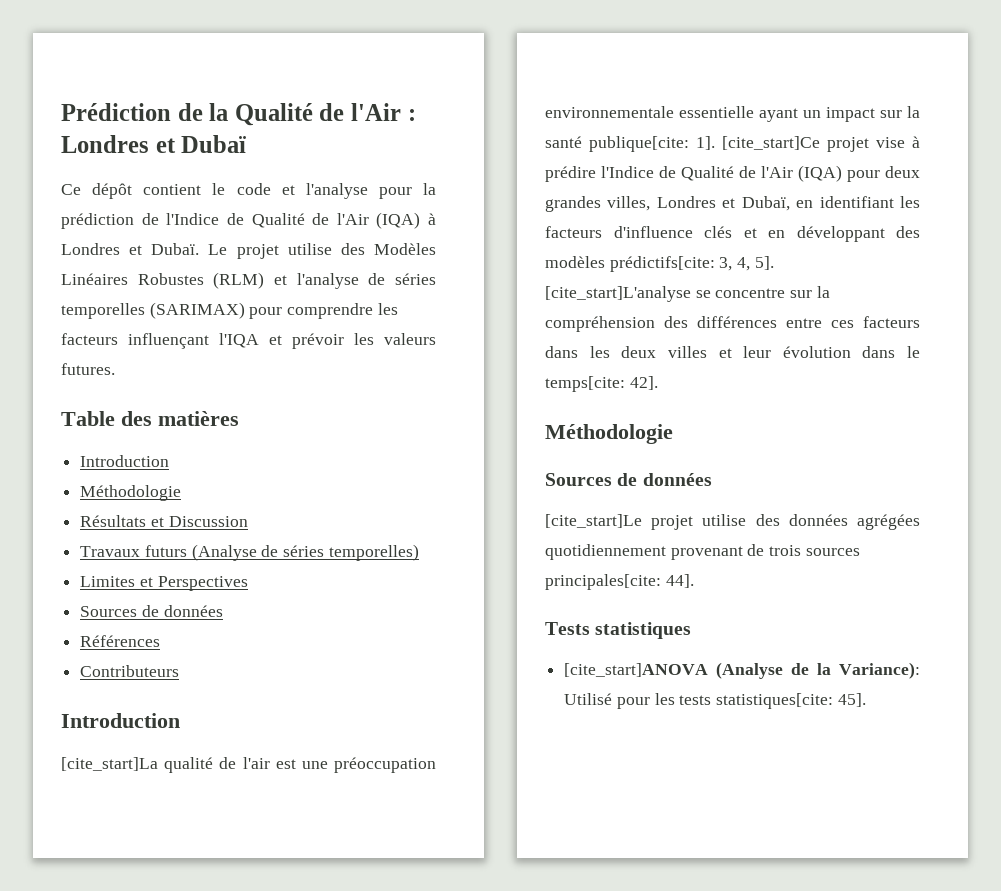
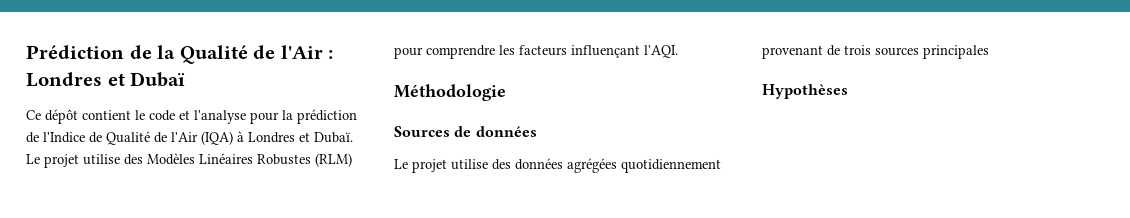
- Le projet utilise des Modèles Linéaires Robustes (RLM) et l'analyse de séries temporelles (SARIMAX) pour comprendre les facteurs influençant l'IQA et prévoir les valeurs futures.
- Table des matières
- Introduction
- Méthodologie
- Résultats et Discussion
- Travaux futurs (Analyse de séries temporelles)
- Limites et Perspectives
- Sources de données
- Références
- Contributeurs
- Introduction
- [cite_start]La qualité de l'air est une préoccupation environnementale essentielle ayant un impact sur la santé publique[cite: 1]. [cite_start]Ce projet vise à prédire l'Indice de Qualité de l'Air (IQA) pour deux grandes villes, Londres et Dubaï, en identifiant les facteurs d'influence clés et en développant des modèles prédictifs[cite: 3, 4, 5]. [cite_start]L'analyse se concentre sur la compréhension des différences entre ces facteurs dans les deux villes et leur évolution dans le temps[cite: 42].
+ Le projet utilise des Modèles Linéaires Robustes (RLM) pour comprendre les facteurs influençant l'AQI.
- [cite_start]Le projet utilise des données agrégées quotidiennement provenant de trois sources principales[cite: 44].
- Tests statistiques
- [cite_start]ANOVA (Analyse de la Variance): Utilisé pour les tests statistiques[cite: 45].
+ Le projet utilise des données agrégées quotidiennement provenant de trois sources principales
+ Hypothèses

